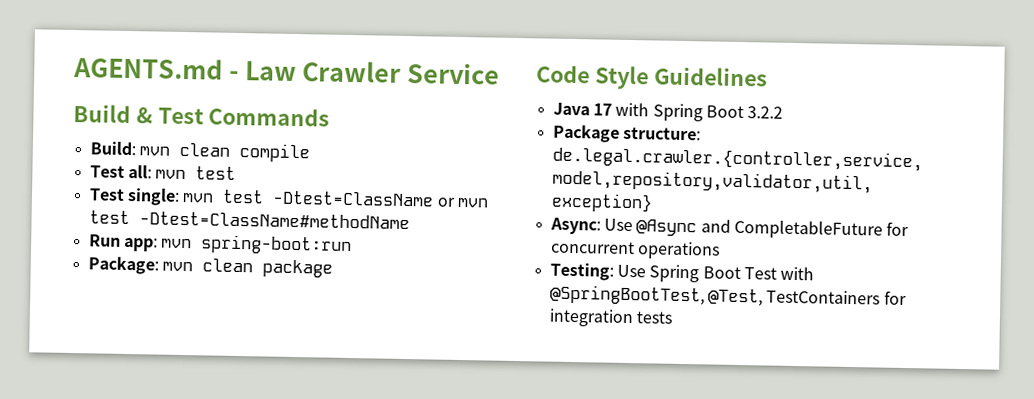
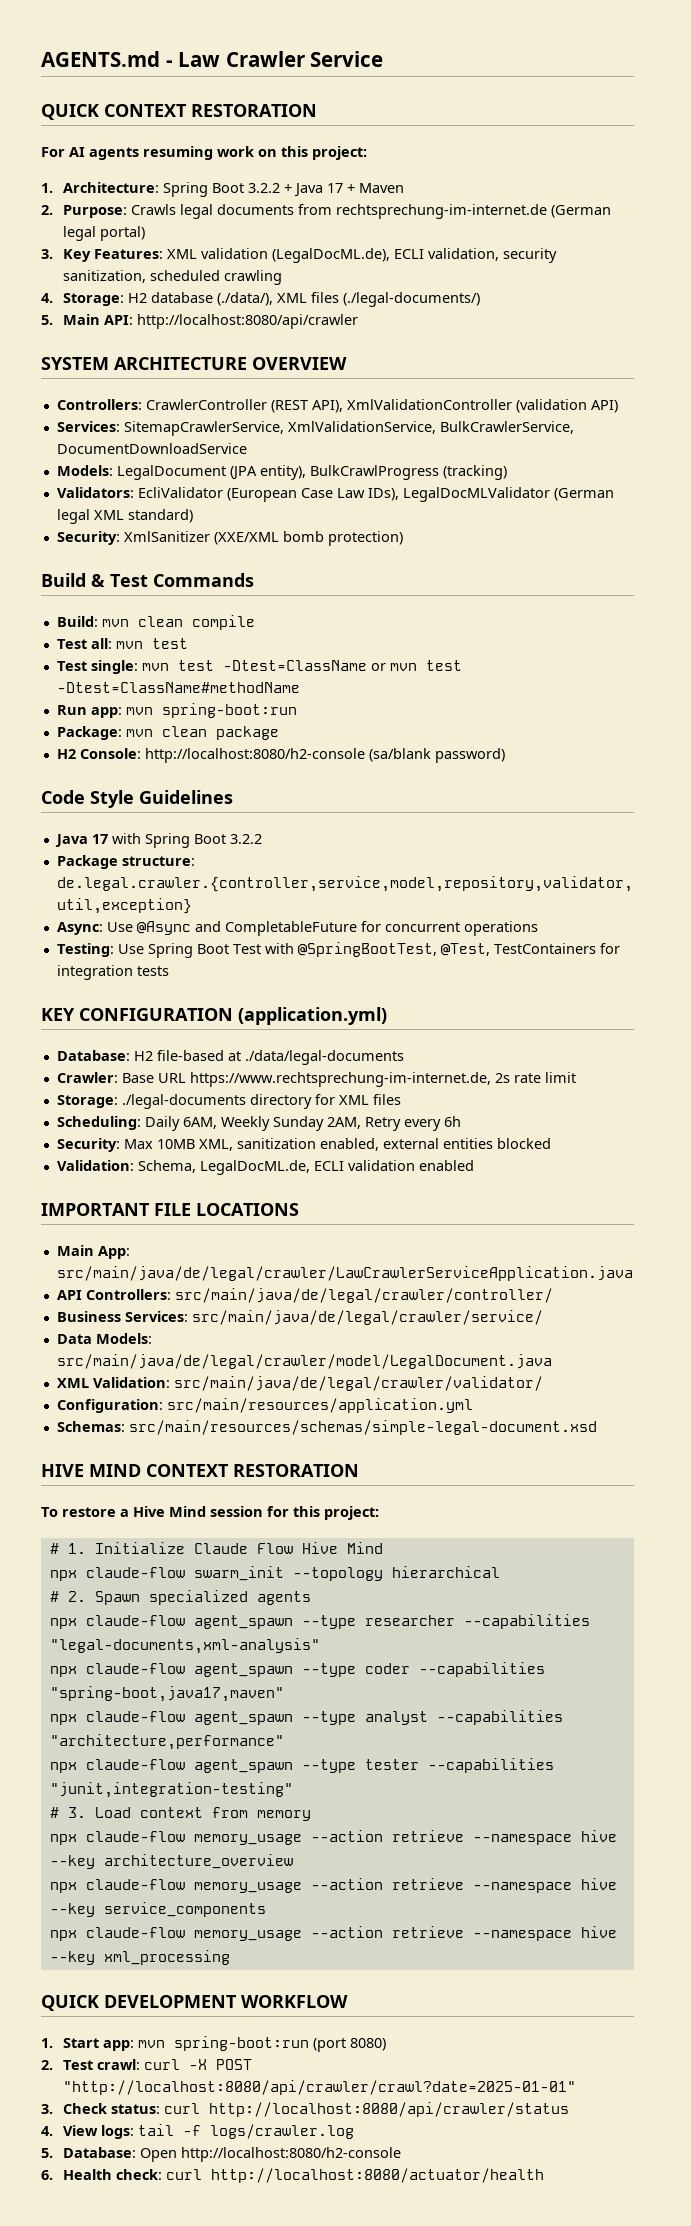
+ QUICK CONTEXT RESTORATION
+ For AI agents resuming work on this project:
+ 1. Architecture: Spring Boot 3.2.2 + Java 17 + Maven
+ 2. Purpose: Crawls legal documents from rechtsprechung-im-internet.de (German legal portal)
+ 3. Key Features: XML validation (LegalDocML.de), ECLI validation, security sanitization, scheduled crawling
+ 4. Storage: H2 database (./data/), XML files (./legal-documents/)
+ 5. Main API: http://localhost:8080/api/crawler
+ SYSTEM ARCHITECTURE OVERVIEW
+ Controllers: CrawlerController (REST API), XmlValidationController (validation API)
+ Services: SitemapCrawlerService, XmlValidationService, BulkCrawlerService, DocumentDownloadService
+ Models: LegalDocument (JPA entity), BulkCrawlProgress (tracking)
+ Validators: EcliValidator (European Case Law IDs), LegalDocMLValidator (German legal XML standard)
+ Security: XmlSanitizer (XXE/XML bomb protection)
+ H2 Console: http://localhost:8080/h2-console (sa/blank password)
+ KEY CONFIGURATION (application.yml)
+ Database: H2 file-based at ./data/legal-documents
+ Crawler: Base URL https://www.rechtsprechung-im-internet.de, 2s rate limit
+ Storage: ./legal-documents directory for XML files
+ Scheduling: Daily 6AM, Weekly Sunday 2AM, Retry every 6h
+ Security: Max 10MB XML, sanitization enabled, external entities blocked
+ Validation: Schema, LegalDocML.de, ECLI validation enabled
+ IMPORTANT FILE LOCATIONS
+ Main App: src/main/java/de/legal/crawler/LawCrawlerServiceApplication.java
+ API Controllers: src/main/java/de/legal/crawler/controller/
+ Business Services: src/main/java/de/legal/crawler/service/
+ Data Models: src/main/java/de/legal/crawler/model/LegalDocument.java
+ XML Validation: src/main/java/de/legal/crawler/validator/
+ Configuration: src/main/resources/application.yml
+ Schemas: src/main/resources/schemas/simple-legal-document.xsd
+ HIVE MIND CONTEXT RESTORATION
+ To restore a Hive Mind session for this project:
+ # 1. Initialize Claude Flow Hive Mind
+ npx claude-flow swarm_init --topology hierarchical
+ # 2. Spawn specialized agents
+ npx claude-flow agent_spawn --type researcher --capabilities "legal-documents,xml-analysis"
+ npx claude-flow agent_spawn --type coder --capabilities "spring-boot,java17,maven"
+ npx claude-flow agent_spawn --type analyst --capabilities "architecture,performance"
+ npx claude-flow agent_spawn --type tester --capabilities "junit,integration-testing"
+ # 3. Load context from memory
+ npx claude-flow memory_usage --action retrieve --namespace hive --key architecture_overview
+ npx claude-flow memory_usage --action retrieve --namespace hive --key service_components
+ npx claude-flow memory_usage --action retrieve --namespace hive --key xml_processing
+ QUICK DEVELOPMENT WORKFLOW
+ 1. Start app: mvn spring-boot:run (port 8080)
+ 2. Test crawl: curl -X POST "http://localhost:8080/api/crawler/crawl?date=2025-01-01"
+ 3. Check status: curl http://localhost:8080/api/crawler/status
+ 4. View logs: tail -f logs/crawler.log
+ 5. Database: Open http://localhost:8080/h2-console
+ 6. Health check: curl http://localhost:8080/actuator/health

